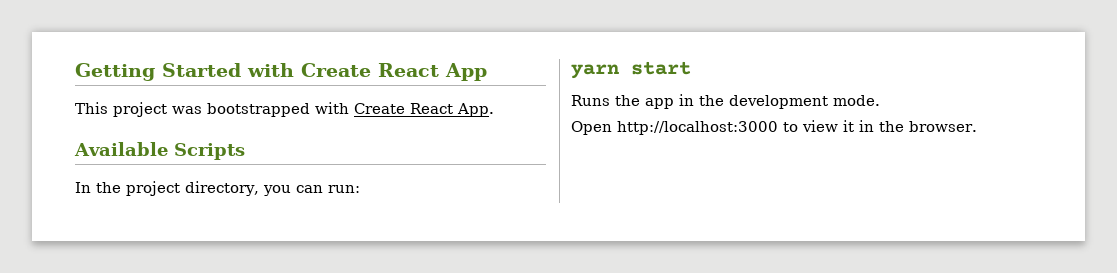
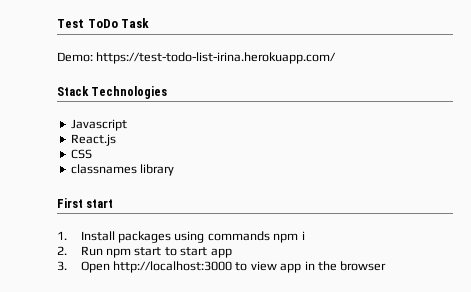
- Getting Started with Create React App
- This project was bootstrapped with Create React App.
- Available Scripts
- In the project directory, you can run:
- yarn start
- Runs the app in the development mode.
- Open http://localhost:3000 to view it in the browser.
+ Test ToDo Task
+ Demo: https://test-todo-list-irina.herokuapp.com/
+ Stack Technologies
+ Javascript
+ React.js
+ CSS
+ classnames library
+ First start
+ 1. Install packages using commands npm i
+ 2. Run npm start to start app
+ 3. Open http://localhost:3000 to view app in the browser

